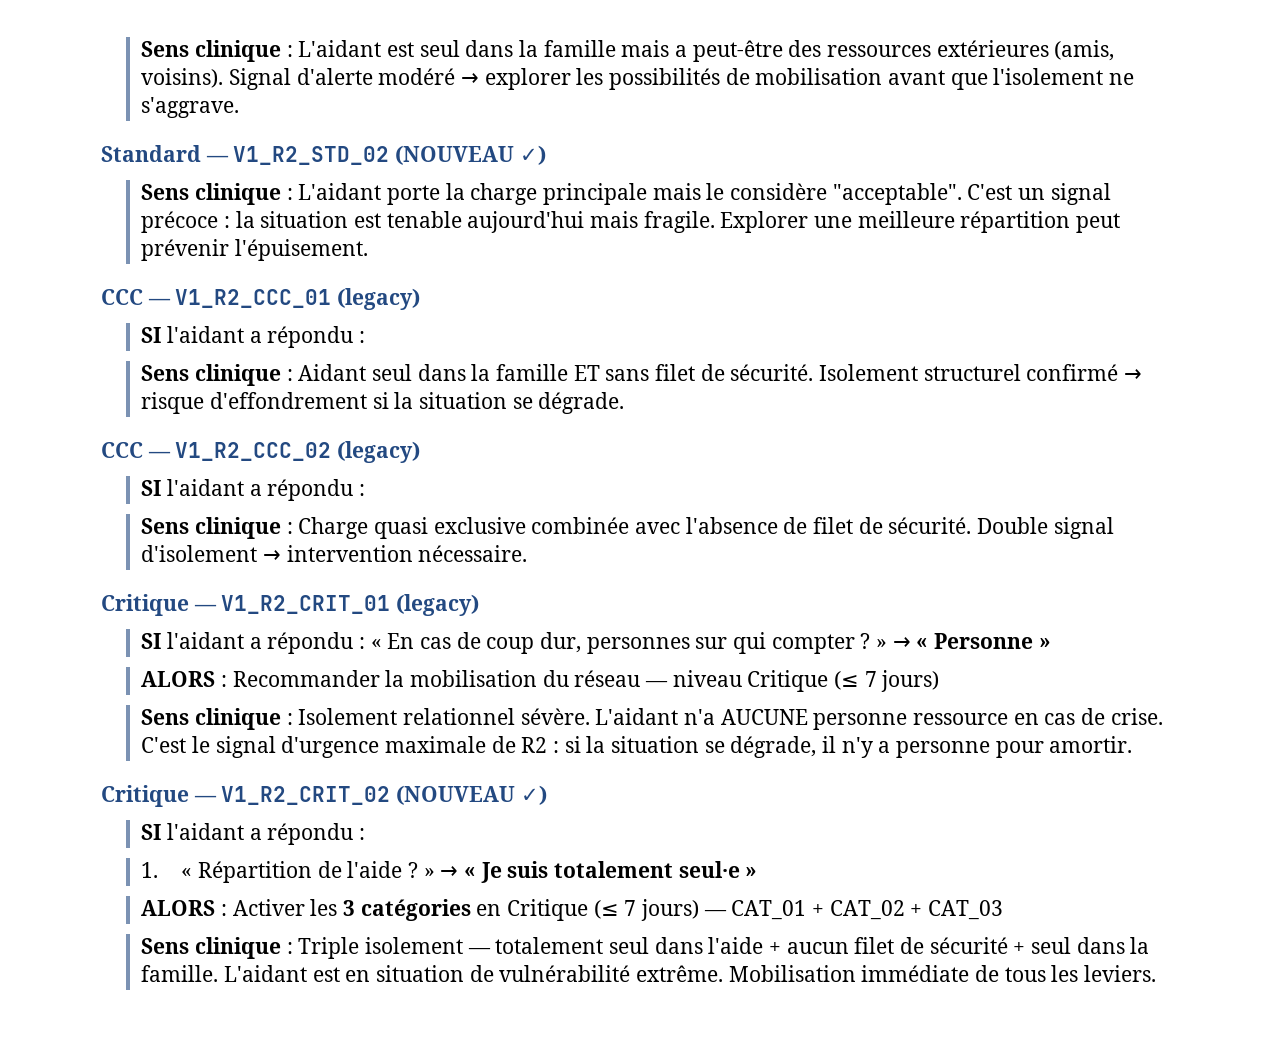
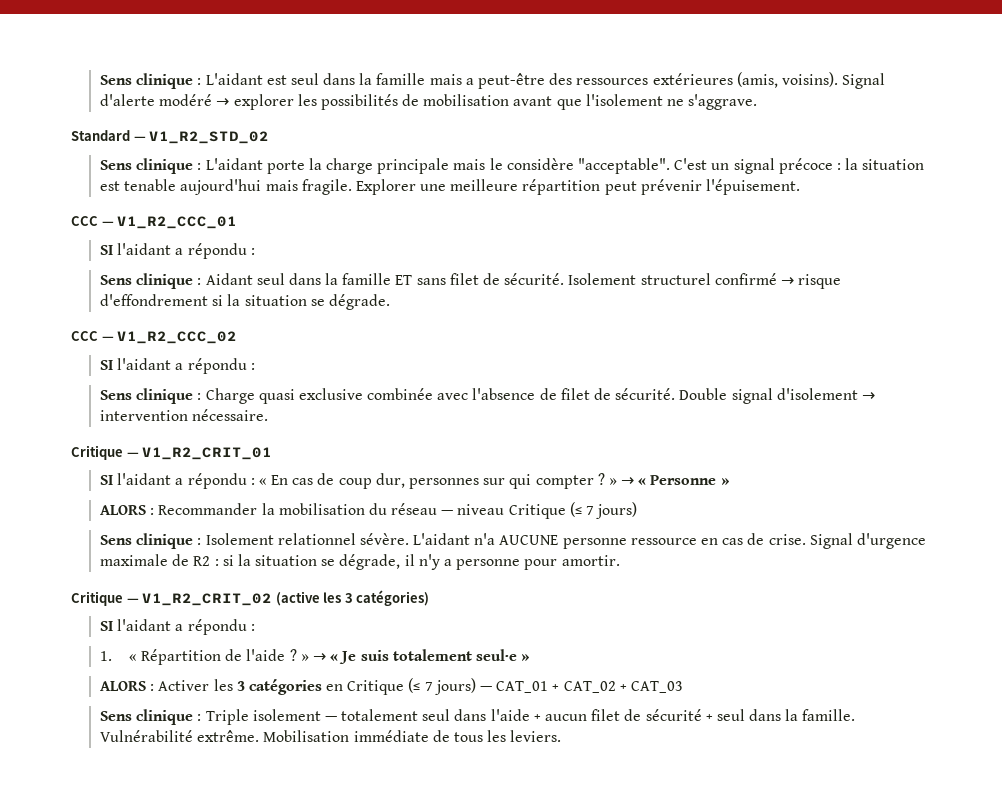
- Standard — V1_R2_STD_02 (NOUVEAU ✓)
+ Standard — V1_R2_STD_02
- CCC — V1_R2_CCC_01 (legacy)
+ CCC — V1_R2_CCC_01
- CCC — V1_R2_CCC_02 (legacy)
+ CCC — V1_R2_CCC_02
- Critique — V1_R2_CRIT_01 (legacy)
+ Critique — V1_R2_CRIT_01
- C'est le signal d'urgence maximale de R2 : si la situation se dégrade, il n'y a personne pour amortir.
+ Signal d'urgence maximale de R2 : si la situation se dégrade, il n'y a personne pour amortir.
- Critique — V1_R2_CRIT_02 (NOUVEAU ✓)
+ Critique — V1_R2_CRIT_02 (active les 3 catégories)
- L'aidant est en situation de vulnérabilité extrême.
+ Vulnérabilité extrême.

